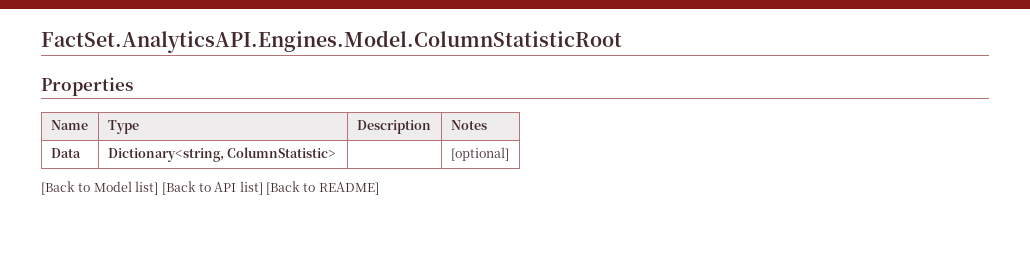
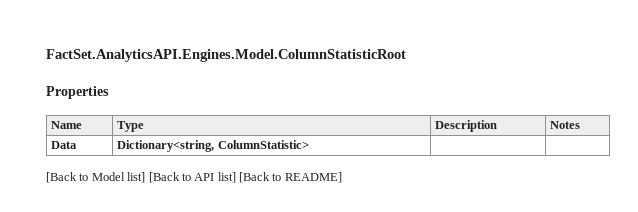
- Data | Dictionary<string, ColumnStatistic> | | [optional]
+ Data | Dictionary<string, ColumnStatistic> | |

